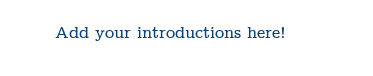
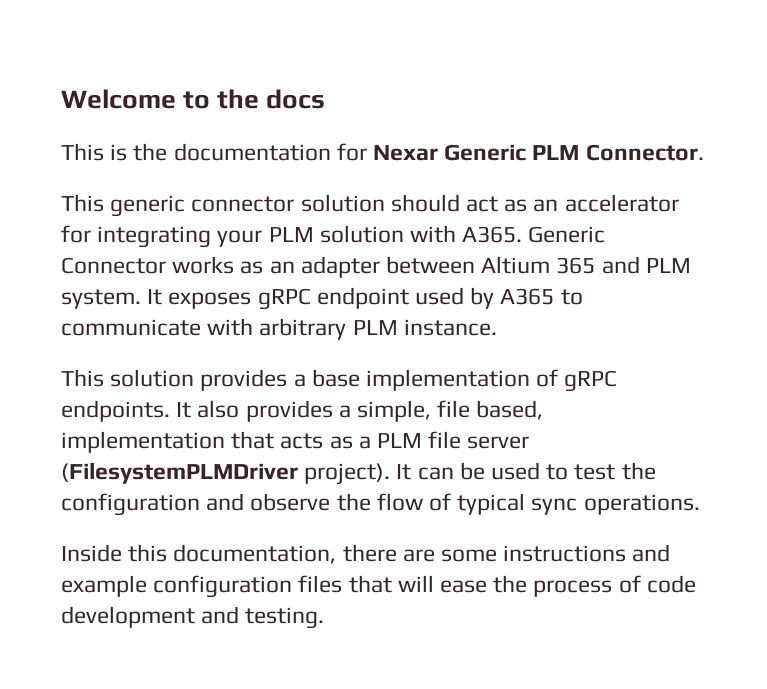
- Add your introductions here!
+ Welcome to the docs
+ This is the documentation for Nexar Generic PLM Connector.
+ This generic connector solution should act as an accelerator for integrating your PLM solution with A365. Generic Connector works as an adapter between Altium 365 and PLM system. It exposes gRPC endpoint used by A365 to communicate with arbitrary PLM instance.
+ This solution provides a base implementation of gRPC endpoints. It also provides a simple, file based, implementation that acts as a PLM file server (FilesystemPLMDriver project). It can be used to test the configuration and observe the flow of typical sync operations.
+ Inside this documentation, there are some instructions and example configuration files that will ease the process of code development and testing.

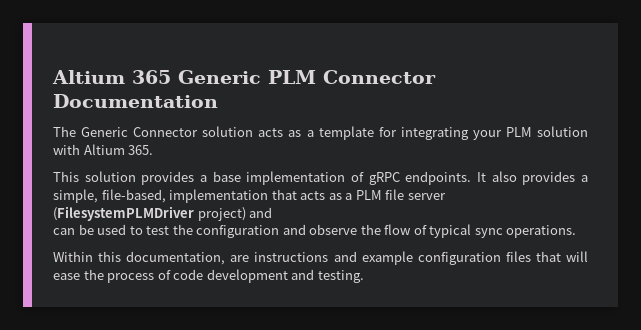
- Welcome to the docs
- This is the documentation for Nexar Generic PLM Connector.
- This generic connector solution should act as an accelerator for integrating your PLM solution with A365. Generic Connector works as an adapter between Altium 365 and PLM system. It exposes gRPC endpoint used by A365 to communicate with arbitrary PLM instance.
+ Altium 365 Generic PLM Connector Documentation
+ The Generic Connector solution acts as a template for integrating your PLM solution with Altium 365.
- It also provides a simple, file based, implementation that acts as a PLM file server (FilesystemPLMDriver project). It can be used to test the configuration and observe the flow of typical sync operations.
+ It also provides a simple, file-based, implementation that acts as a PLM file server (FilesystemPLMDriver project) and
+ can be used to test the configuration and observe the flow of typical sync operations.
- Inside this documentation, there are some instructions and example configuration files that will ease the process of code development and testing.
+ Within this documentation, are instructions and example configuration files that will ease the process of code development and testing.

